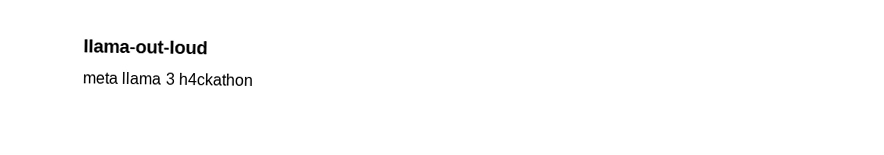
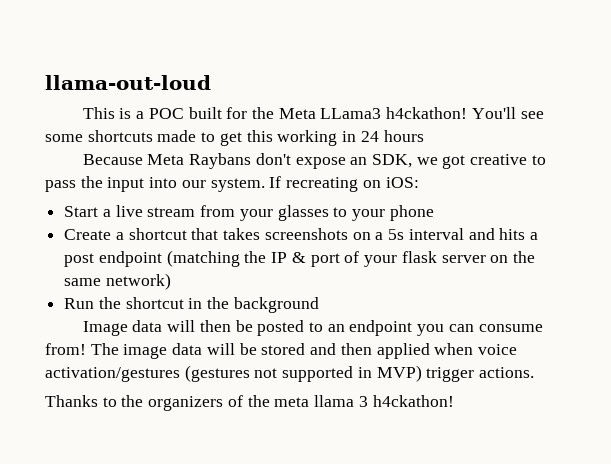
- meta llama 3 h4ckathon
+ This is a POC built for the Meta LLama3 h4ckathon! You'll see some shortcuts made to get this working in 24 hours
+ Because Meta Raybans don't expose an SDK, we got creative to pass the input into our system. If recreating on iOS:
+ Start a live stream from your glasses to your phone
+ Create a shortcut that takes screenshots on a 5s interval and hits a post endpoint (matching the IP & port of your flask server on the same network)
+ Run the shortcut in the background
+ Image data will then be posted to an endpoint you can consume from! The image data will be stored and then applied when voice activation/gestures (gestures not supported in MVP) trigger actions.
+ Thanks to the organizers of the meta llama 3 h4ckathon!

